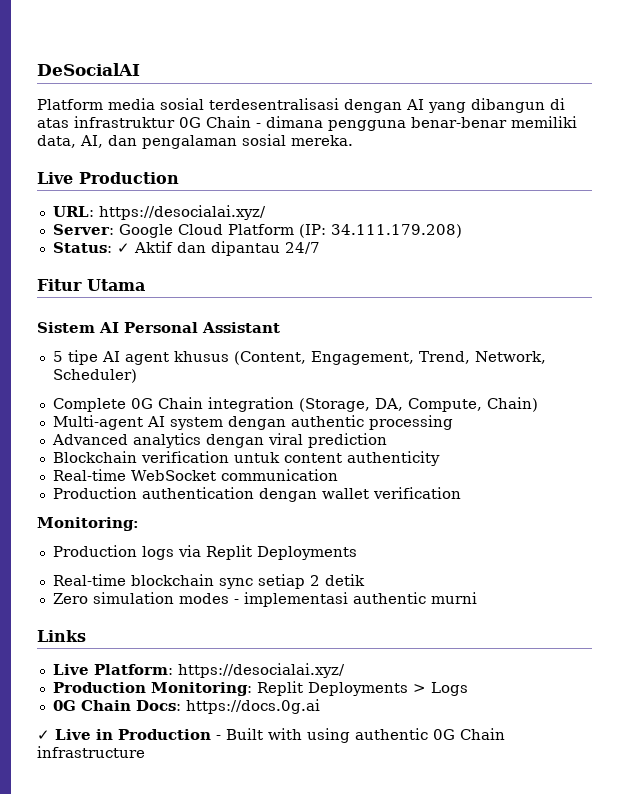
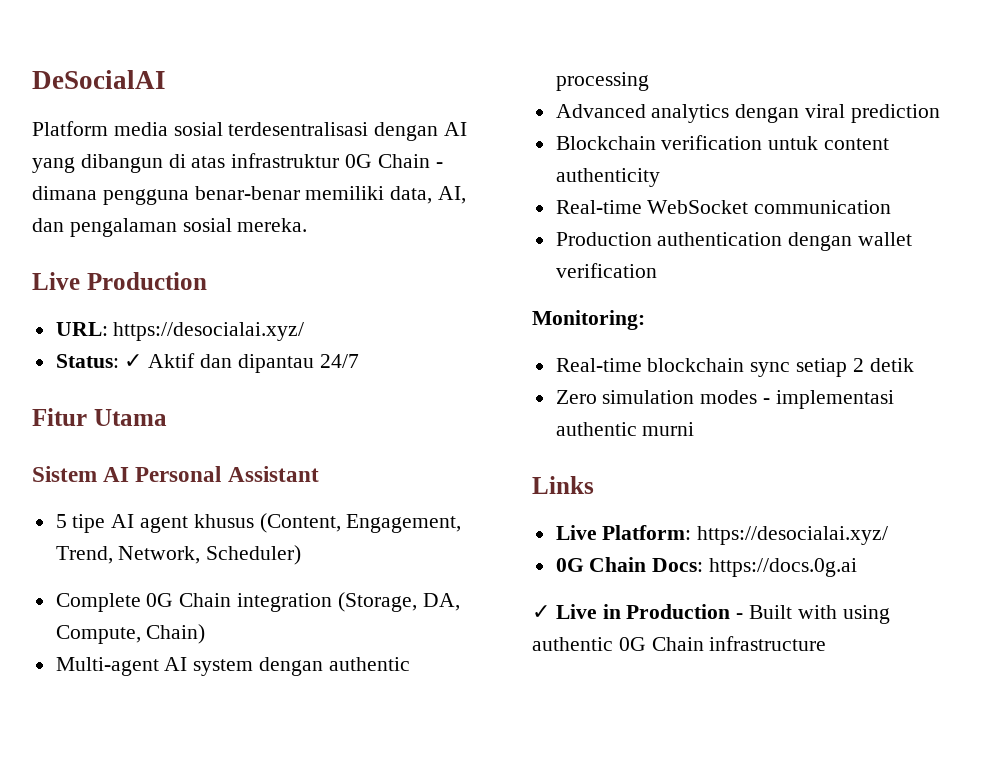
- Server: Google Cloud Platform (IP: 34.111.179.208)
- Production logs via Replit Deployments
- Production Monitoring: Replit Deployments > Logs

